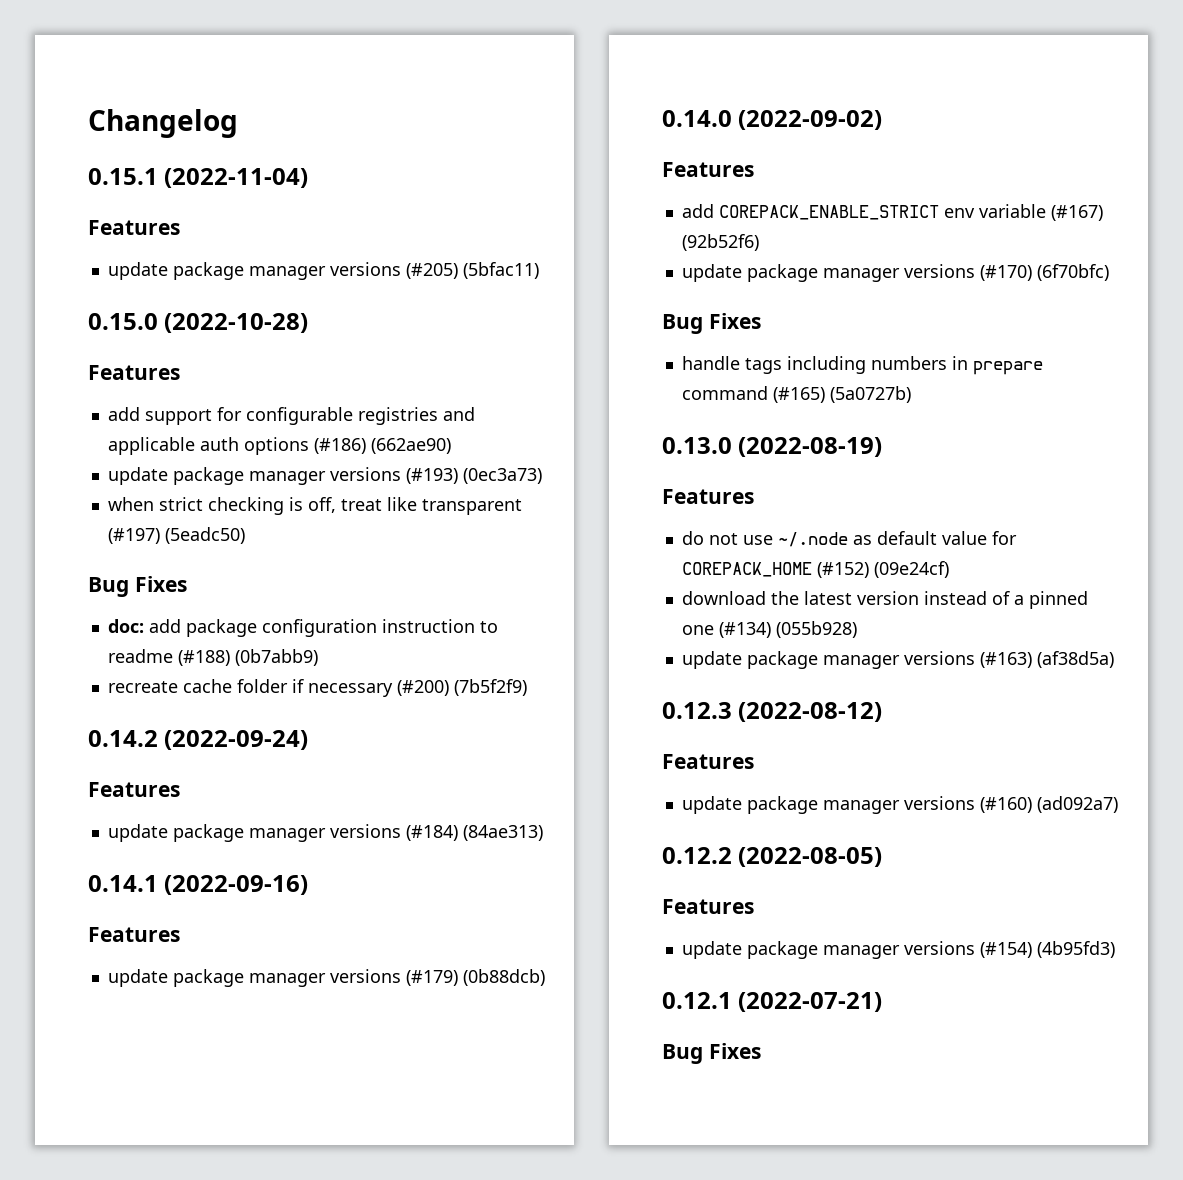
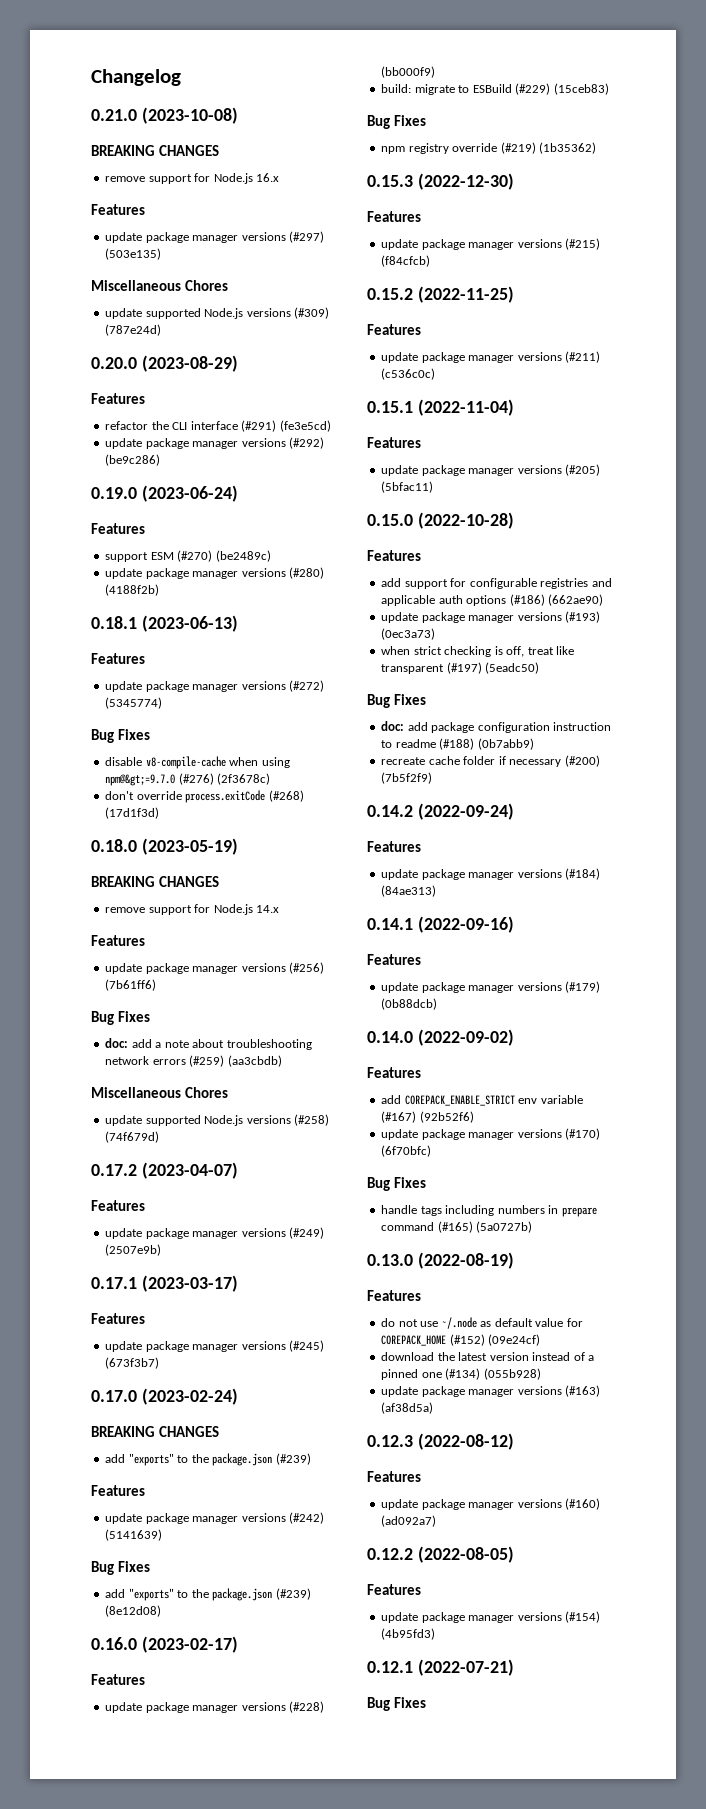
+ 0.21.0 (2023-10-08)
+ BREAKING CHANGES
+ remove support for Node.js 16.x
+ Features
+ update package manager versions (#297) (503e135)
+ Miscellaneous Chores
+ update supported Node.js versions (#309) (787e24d)
+ 0.20.0 (2023-08-29)
+ Features
+ refactor the CLI interface (#291) (fe3e5cd)
+ update package manager versions (#292) (be9c286)
+ 0.19.0 (2023-06-24)
+ Features
+ support ESM (#270) (be2489c)
+ update package manager versions (#280) (4188f2b)
+ 0.18.1 (2023-06-13)
+ Features
+ update package manager versions (#272) (5345774)
+ Bug Fixes
+ disable v8-compile-cache when using npm@&gt;=9.7.0 (#276) (2f3678c)
+ don't override process.exitCode (#268) (17d1f3d)
+ 0.18.0 (2023-05-19)
+ BREAKING CHANGES
+ remove support for Node.js 14.x
+ Features
+ update package manager versions (#256) (7b61ff6)
+ Bug Fixes
+ doc: add a note about troubleshooting network errors (#259) (aa3cbdb)
+ Miscellaneous Chores
+ update supported Node.js versions (#258) (74f679d)
+ 0.17.2 (2023-04-07)
+ Features
+ update package manager versions (#249) (2507e9b)
+ 0.17.1 (2023-03-17)
+ Features
+ update package manager versions (#245) (673f3b7)
+ 0.17.0 (2023-02-24)
+ BREAKING CHANGES
+ add "exports" to the package.json (#239)
+ Features
+ update package manager versions (#242) (5141639)
+ Bug Fixes
+ add "exports" to the package.json (#239) (8e12d08)
+ 0.16.0 (2023-02-17)
+ Features
+ update package manager versions (#228) (bb000f9)
+ build: migrate to ESBuild (#229) (15ceb83)
+ Bug Fixes
+ npm registry override (#219) (1b35362)
+ 0.15.3 (2022-12-30)
+ Features
+ update package manager versions (#215) (f84cfcb)
+ 0.15.2 (2022-11-25)
+ Features
+ update package manager versions (#211) (c536c0c)

